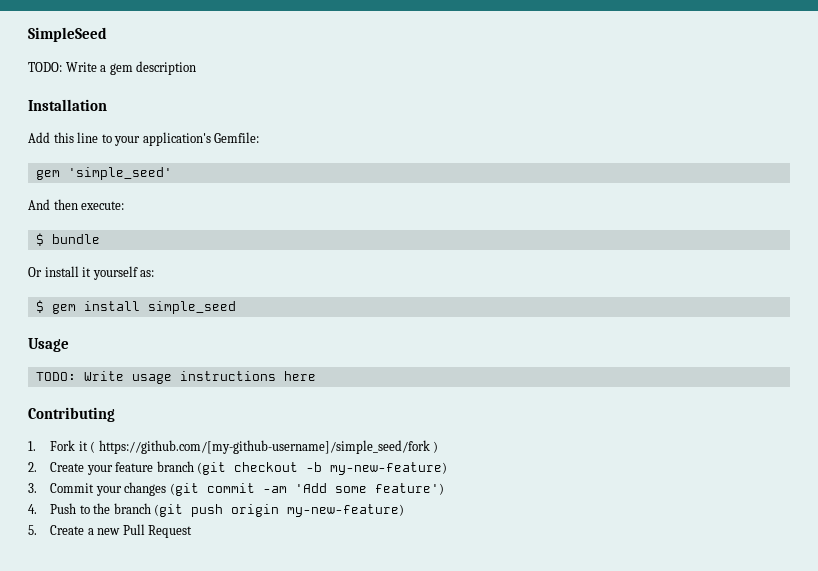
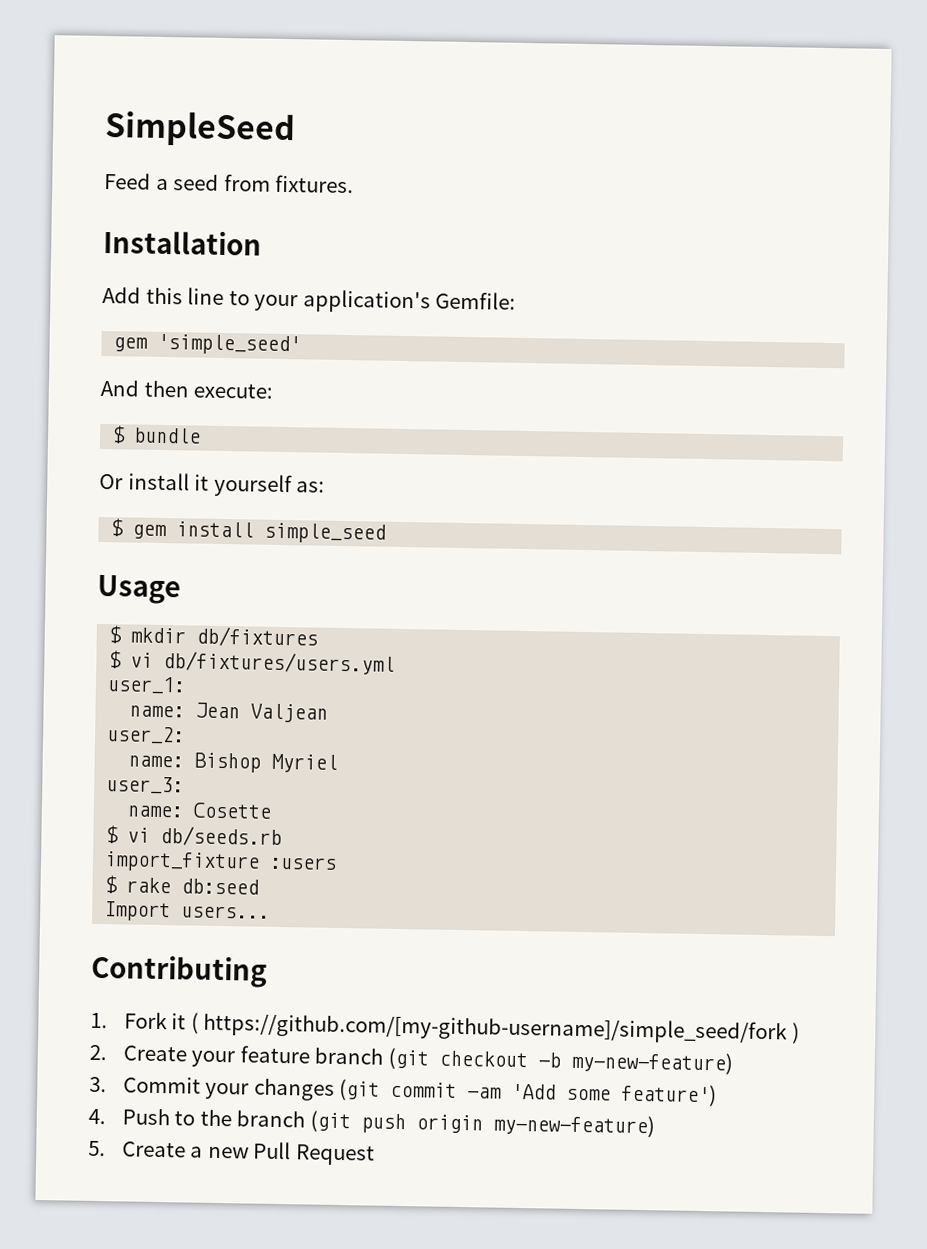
- TODO: Write a gem description
+ Feed a seed from fixtures.
- TODO: Write usage instructions here
+ $ mkdir db/fixtures
+ $ vi db/fixtures/users.yml
+ user_1:
+ name: Jean Valjean
+ user_2:
+ name: Bishop Myriel
+ user_3:
+ name: Cosette
+ $ vi db/seeds.rb
+ import_fixture :users
+ $ rake db:seed
+ Import users...

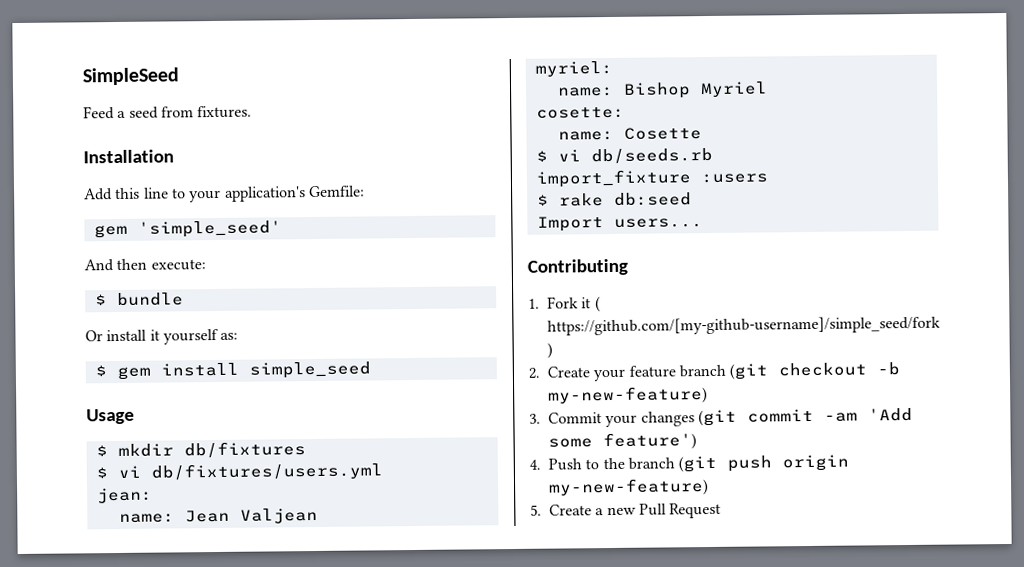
- user_1:
+ jean:
- user_2:
+ myriel:
- user_3:
+ cosette:

